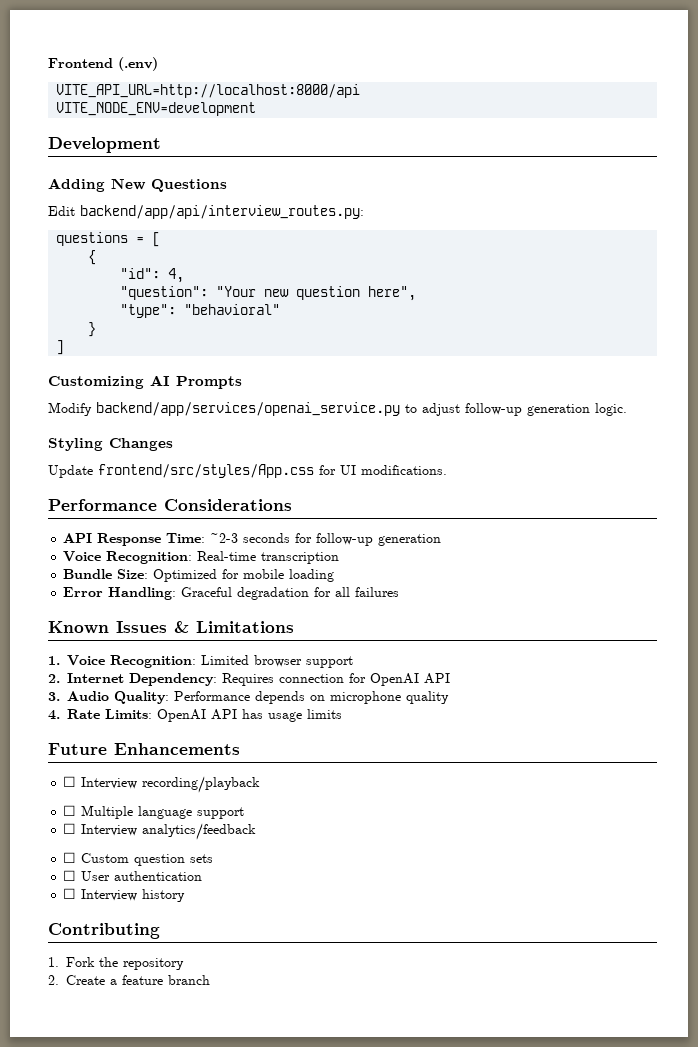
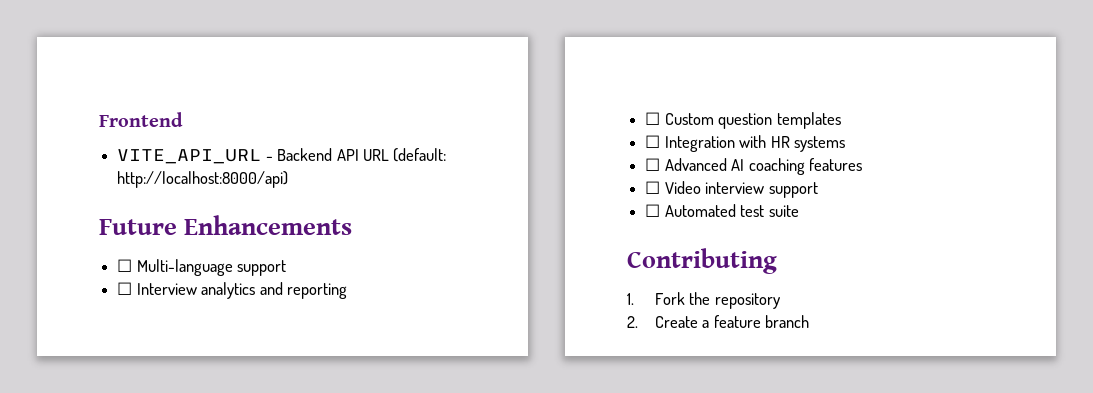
- Frontend (.env)
- VITE_API_URL=http://localhost:8000/api
- VITE_NODE_ENV=development
- Development
- Adding New Questions
- Edit backend/app/api/interview_routes.py:
- questions = [
- {
- "id": 4,
- "question": "Your new question here",
- "type": "behavioral"
- }
- ]
- Customizing AI Prompts
- Modify backend/app/services/openai_service.py to adjust follow-up generation logic.
- Styling Changes
- Update frontend/src/styles/App.css for UI modifications.
- Performance Considerations
- API Response Time: ~2-3 seconds for follow-up generation
- Voice Recognition: Real-time transcription
- Bundle Size: Optimized for mobile loading
- Error Handling: Graceful degradation for all failures
- Known Issues & Limitations
- 1. Voice Recognition: Limited browser support
- 2. Internet Dependency: Requires connection for OpenAI API
- 3. Audio Quality: Performance depends on microphone quality
- 4. Rate Limits: OpenAI API has usage limits
+ Frontend
+ VITE_API_URL - Backend API URL (default: http://localhost:8000/api)
  Future Enhancements
- ☐ Interview recording/playback
- ☐ Multiple language support
+ ☐ Multi-language support
- ☐ Interview analytics/feedback
+ ☐ Interview analytics and reporting
- ☐ Custom question sets
- ☐ User authentication
- ☐ Interview history
+ ☐ Custom question templates
+ ☐ Integration with HR systems
+ ☐ Advanced AI coaching features
+ ☐ Video interview support
+ ☐ Automated test suite

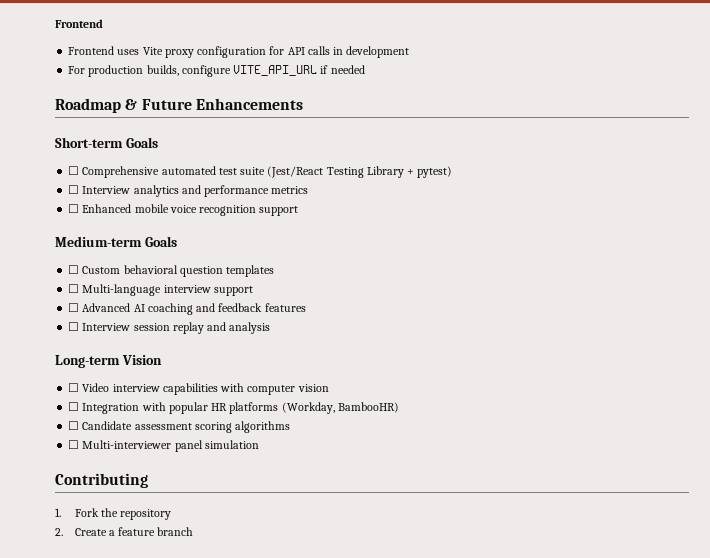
- VITE_API_URL - Backend API URL (default: http://localhost:8000/api)
- Future Enhancements
+ Frontend uses Vite proxy configuration for API calls in development
+ For production builds, configure VITE_API_URL if needed
+ Roadmap & Future Enhancements
- ☐ Multi-language support
- ☐ Interview analytics and reporting
+ Short-term Goals
+ ☐ Comprehensive automated test suite (Jest/React Testing Library + pytest)
+ ☐ Interview analytics and performance metrics
+ ☐ Enhanced mobile voice recognition support
+ Medium-term Goals
- ☐ Custom question templates
+ ☐ Custom behavioral question templates
- ☐ Integration with HR systems
+ ☐ Multi-language interview support
- ☐ Advanced AI coaching features
+ ☐ Advanced AI coaching and feedback features
- ☐ Video interview support
- ☐ Automated test suite
+ ☐ Interview session replay and analysis
+ Long-term Vision
+ ☐ Video interview capabilities with computer vision
+ ☐ Integration with popular HR platforms (Workday, BambooHR)
+ ☐ Candidate assessment scoring algorithms
+ ☐ Multi-interviewer panel simulation

